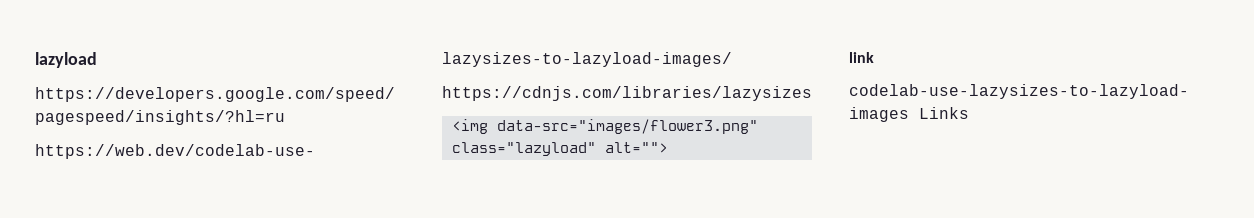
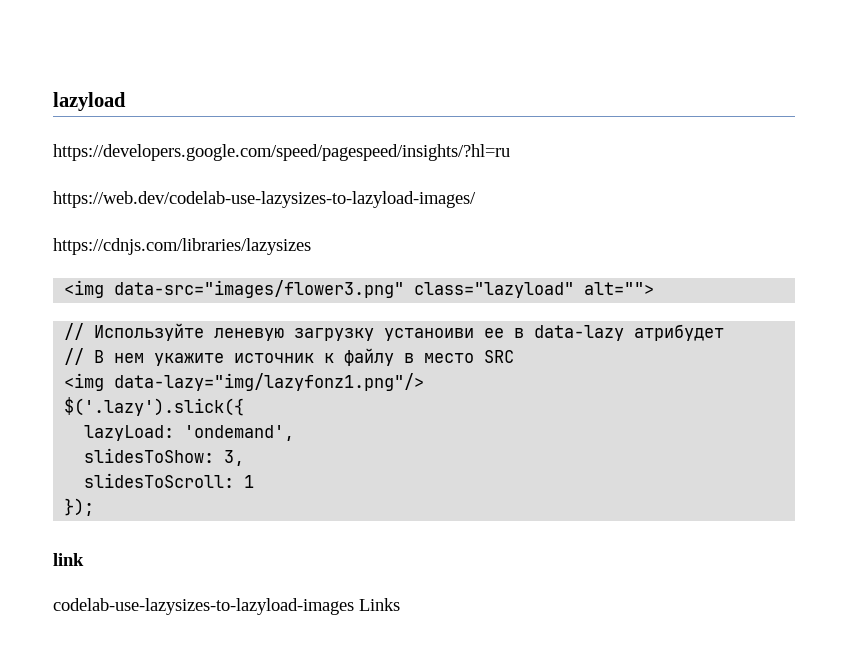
+ // Используйте леневую загрузку устаноиви ее в data-lazy атрибудет
+ // В нем укажите источник к файлу в место SRC
+ <img data-lazy="img/lazyfonz1.png"/>
+ $('.lazy').slick({
+ lazyLoad: 'ondemand',
+ slidesToShow: 3,
+ slidesToScroll: 1
+ });

